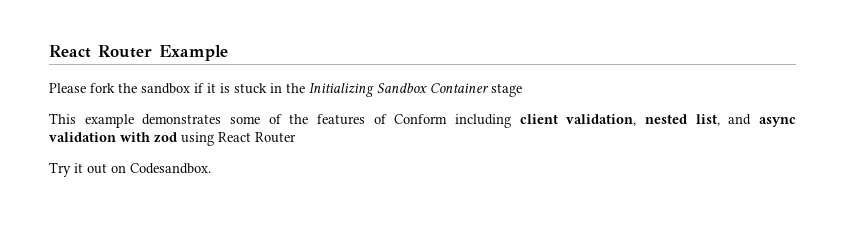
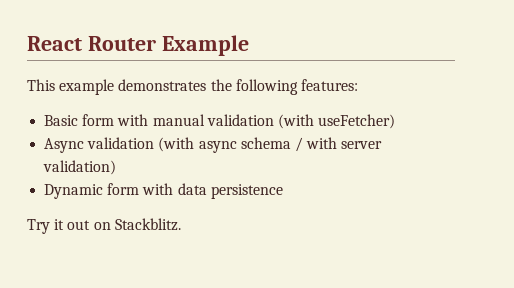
- Please fork the sandbox if it is stuck in the Initializing Sandbox Container stage
- This example demonstrates some of the features of Conform including client validation, nested list, and async validation with zod using React Router
+ This example demonstrates the following features:
+ Basic form with manual validation (with useFetcher)
+ Async validation (with async schema / with server validation)
+ Dynamic form with data persistence
- Try it out on Codesandbox.
+ Try it out on Stackblitz.

